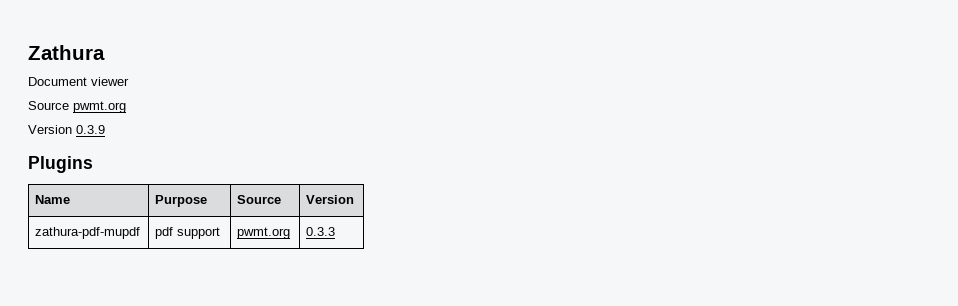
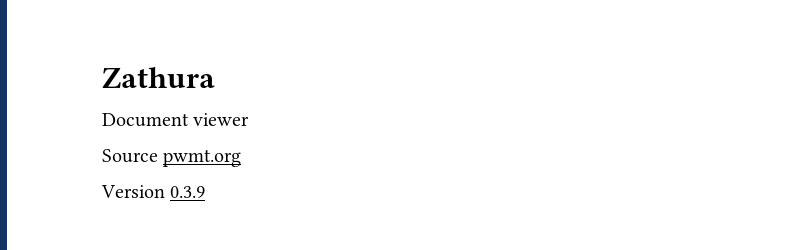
- Plugins
- Name | Purpose | Source | Version
- zathura-pdf-mupdf | pdf support | pwmt.org | 0.3.3

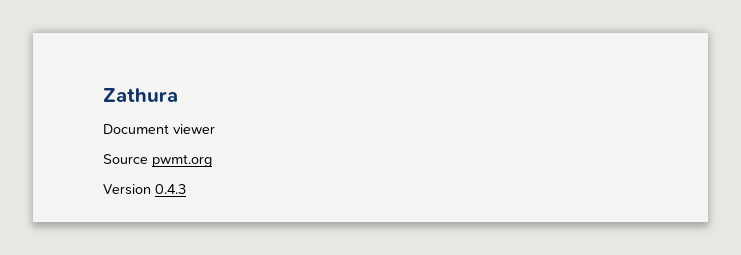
- Version 0.3.9
+ Version 0.4.3

